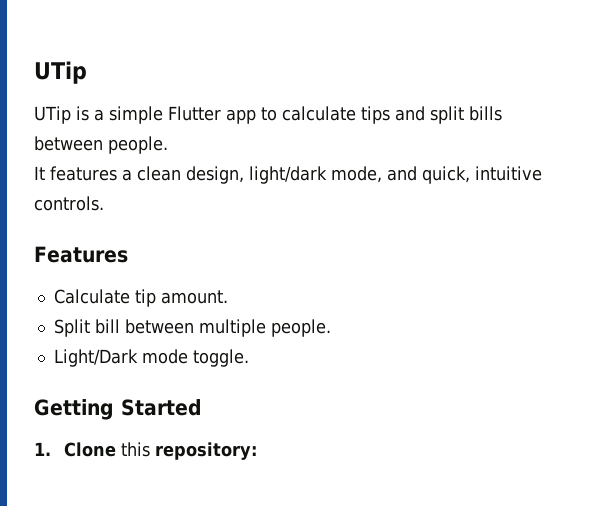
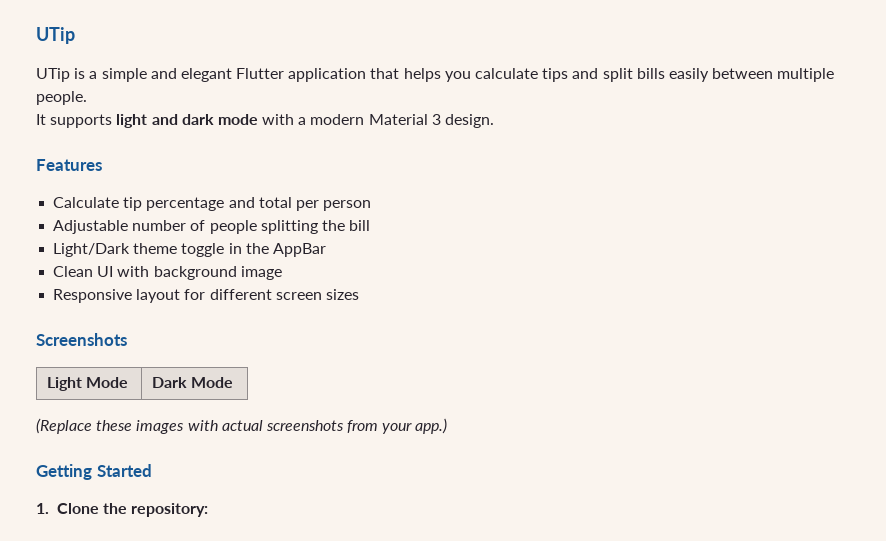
- UTip is a simple Flutter app to calculate tips and split bills between people.
+ UTip is a simple and elegant Flutter application that helps you calculate tips and split bills easily between multiple people.
- It features a clean design, light/dark mode, and quick, intuitive controls.
+ It supports light and dark mode with a modern Material 3 design.
  Features
- Calculate tip amount.
- Split bill between multiple people.
- Light/Dark mode toggle.
+ Calculate tip percentage and total per person
+ Adjustable number of people splitting the bill
+ Light/Dark theme toggle in the AppBar
+ Clean UI with background image
+ Responsive layout for different screen sizes
+ Screenshots
+ Light Mode | Dark Mode
+ (Replace these images with actual screenshots from your app.)
- 1. Clone this repository:
+ 1. Clone the repository:

